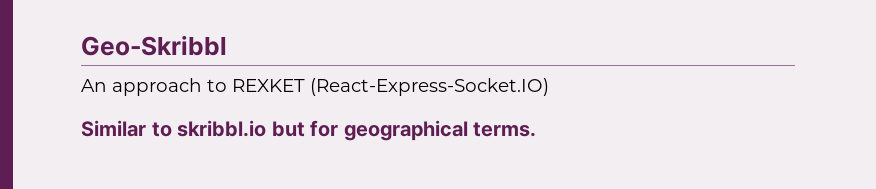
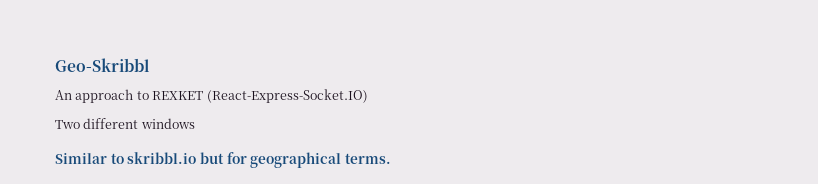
+ Two different windows

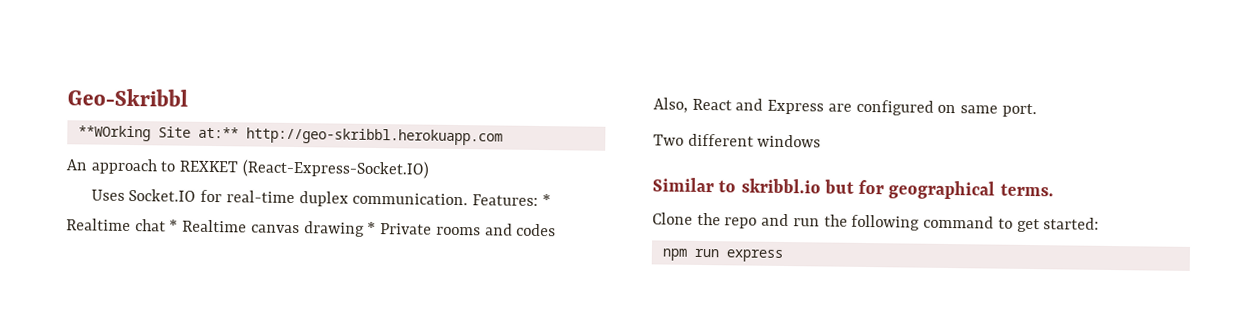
+ **WOrking Site at:** http://geo-skribbl.herokuapp.com
+ Uses Socket.IO for real-time duplex communication. Features: * Realtime chat * Realtime canvas drawing * Private rooms and codes
+ Also, React and Express are configured on same port.
+ Clone the repo and run the following command to get started:
+ npm run express

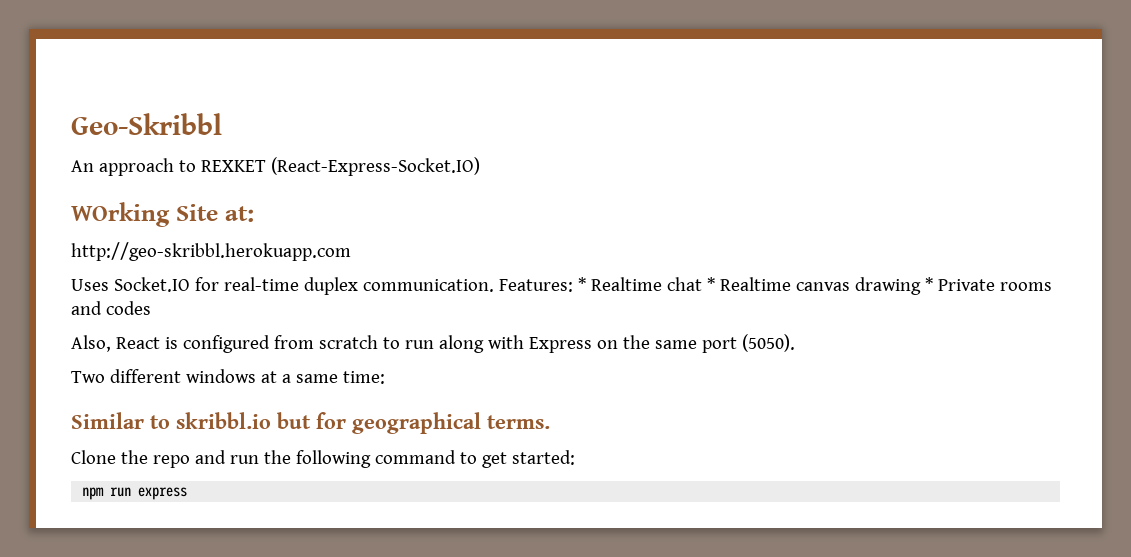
- **WOrking Site at:** http://geo-skribbl.herokuapp.com
+ WOrking Site at:
+ http://geo-skribbl.herokuapp.com
- Also, React and Express are configured on same port.
+ Also, React is configured from scratch to run along with Express on the same port (5050).
- Two different windows
+ Two different windows at a same time:

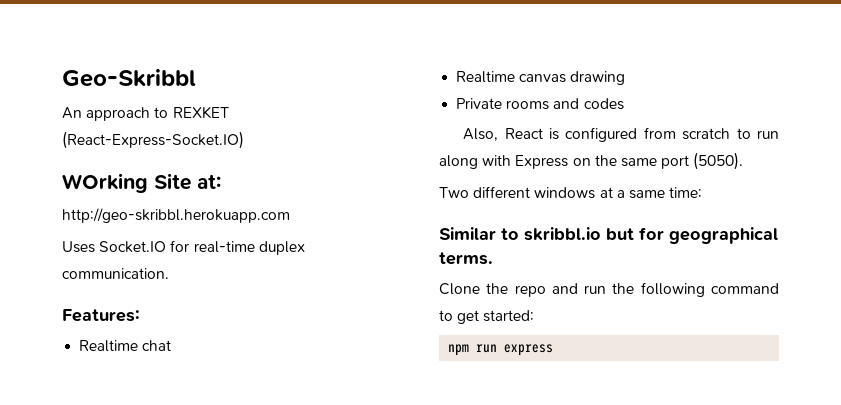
- Uses Socket.IO for real-time duplex communication. Features: * Realtime chat * Realtime canvas drawing * Private rooms and codes
+ Uses Socket.IO for real-time duplex communication.
+ Features:
+ Realtime chat
+ Realtime canvas drawing
+ Private rooms and codes

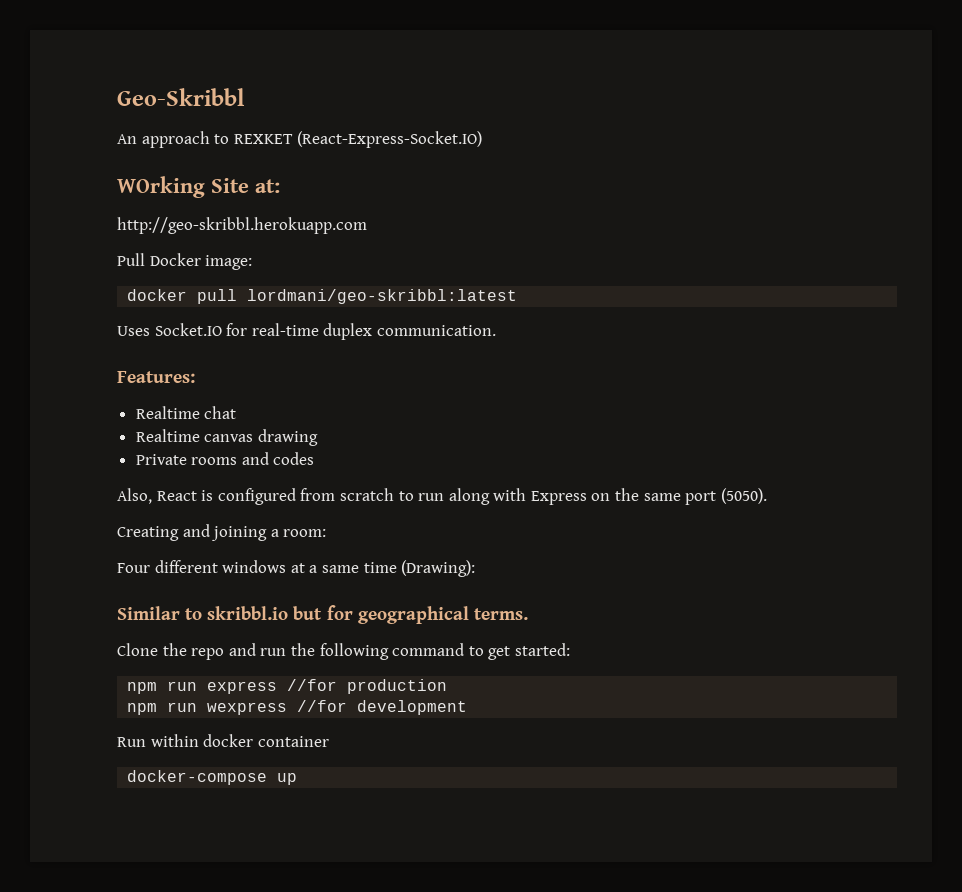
+ Pull Docker image:
+ docker pull lordmani/geo-skribbl:latest
- Two different windows at a same time:
+ Creating and joining a room:
+ Four different windows at a same time (Drawing):
- npm run express
+ npm run express //for production
+ npm run wexpress //for development
+ Run within docker container
+ docker-compose up

